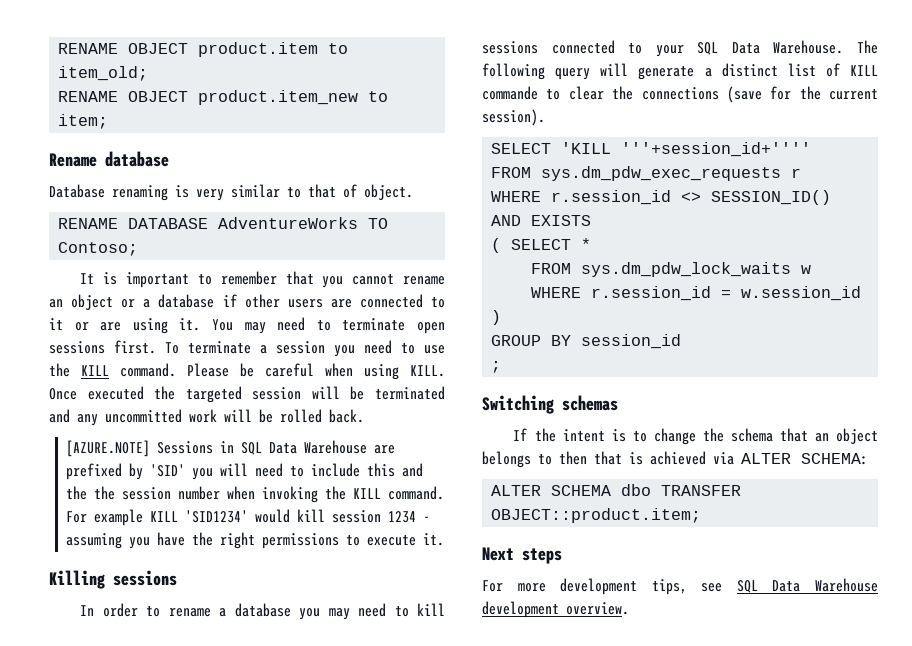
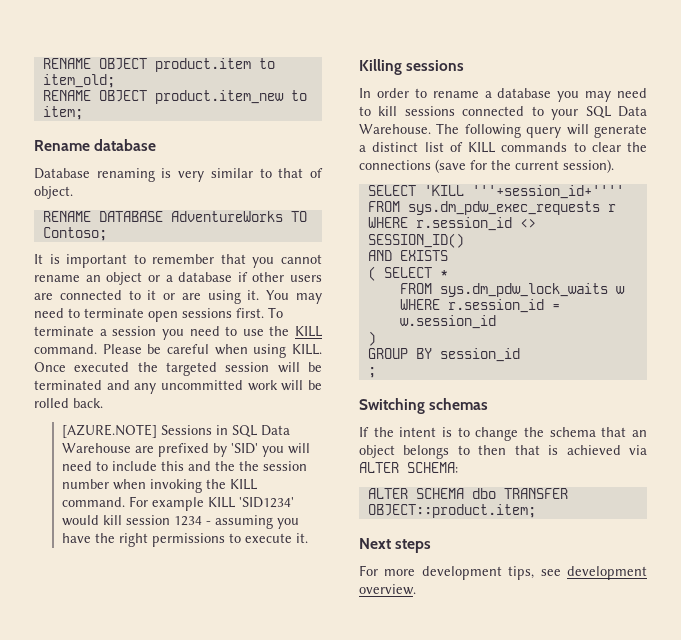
- The following query will generate a distinct list of KILL commande to clear the connections (save for the current session).
+ The following query will generate a distinct list of KILL commands to clear the connections (save for the current session).
- For more development tips, see SQL Data Warehouse development overview.
+ For more development tips, see development overview.

